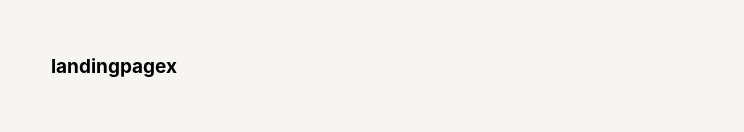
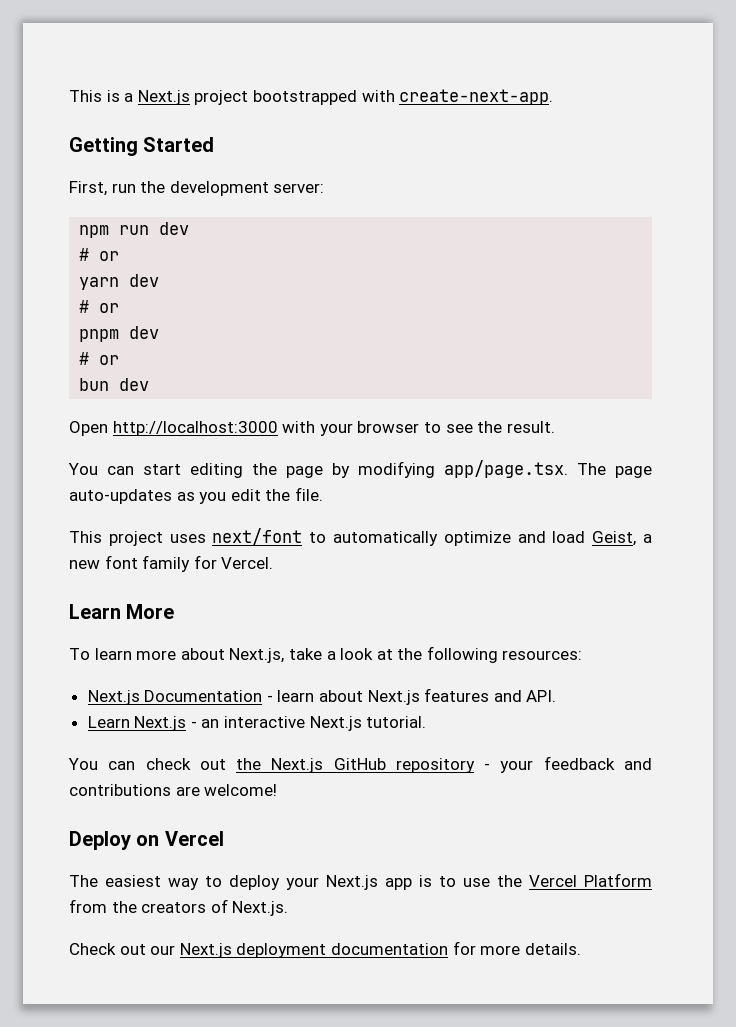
- landingpagex
+ This is a Next.js project bootstrapped with create-next-app.
+ Getting Started
+ First, run the development server:
+ npm run dev
+ # or
+ yarn dev
+ # or
+ pnpm dev
+ # or
+ bun dev
+ Open http://localhost:3000 with your browser to see the result.
+ You can start editing the page by modifying app/page.tsx. The page auto-updates as you edit the file.
+ This project uses next/font to automatically optimize and load Geist, a new font family for Vercel.
+ Learn More
+ To learn more about Next.js, take a look at the following resources:
+ Next.js Documentation - learn about Next.js features and API.
+ Learn Next.js - an interactive Next.js tutorial.
+ You can check out the Next.js GitHub repository - your feedback and contributions are welcome!
+ Deploy on Vercel
+ The easiest way to deploy your Next.js app is to use the Vercel Platform from the creators of Next.js.
+ Check out our Next.js deployment documentation for more details.

